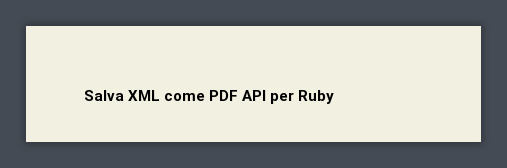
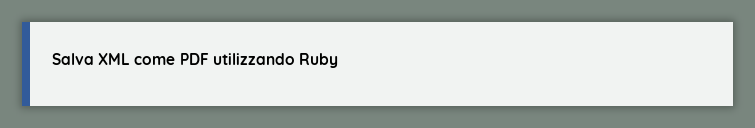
- Salva XML come PDF API per Ruby
+ Salva XML come PDF utilizzando Ruby

